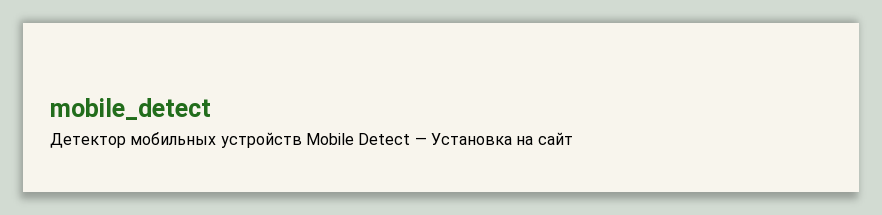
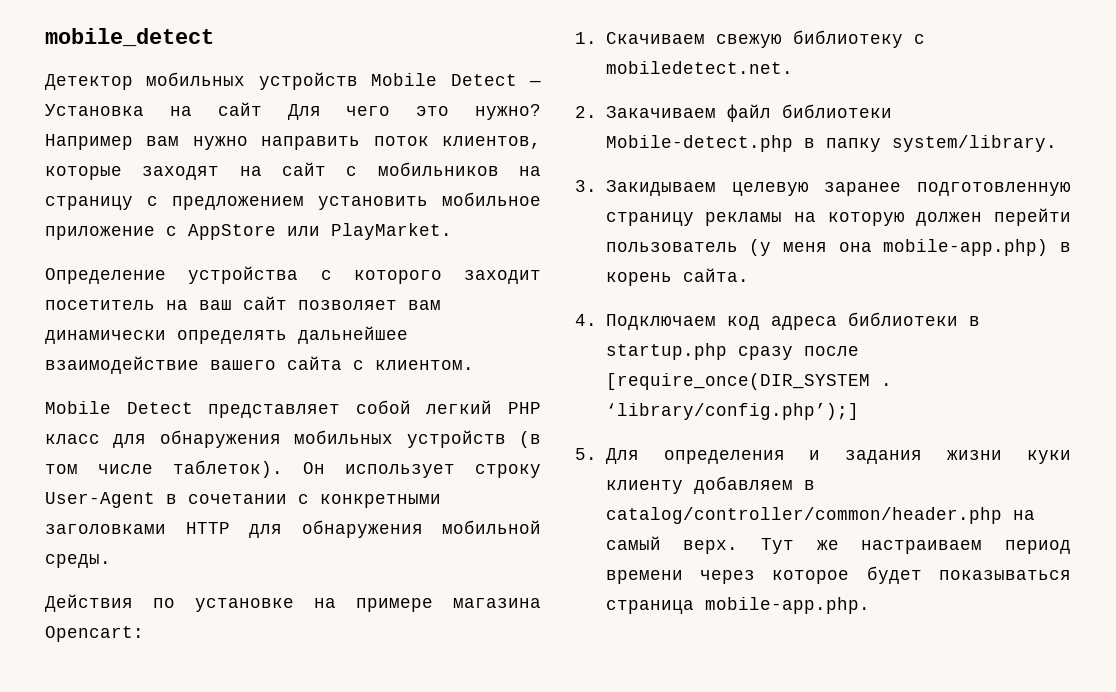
- Детектор мобильных устройств Mobile Detect — Установка на сайт
+ Детектор мобильных устройств Mobile Detect — Установка на сайт Для чего это нужно? Например вам нужно направить поток клиентов, которые заходят на сайт с мобильников на страницу с предложением установить мобильное приложение с AppStore или PlayMarket.
+ Определение устройства с которого заходит посетитель на ваш сайт позволяет вам динамически определять дальнейшее взаимодействие вашего сайта с клиентом.
+ Mobile Detect представляет собой легкий PHP класс для обнаружения мобильных устройств (в том числе таблеток). Он использует строку User-Agent в сочетании с конкретными заголовками HTTP для обнаружения мобильной среды.
+ Действия по установке на примере магазина Opencart:
+ 1. Скачиваем свежую библиотеку с mobiledetect.net.
+ 2. Закачиваем файл библиотеки Mobile-detect.php в папку system/library.
+ 3. Закидываем целевую заранее подготовленную страницу рекламы на которую должен перейти пользователь (у меня она mobile-app.php) в корень сайта.
+ 4. Подключаем код адреса библиотеки в startup.php сразу после [require_once(DIR_SYSTEM . ‘library/config.php’);]
+ 5. Для определения и задания жизни куки клиенту добавляем в catalog/controller/common/header.php на самый верх. Тут же настраиваем период времени через которое будет показываться страница mobile-app.php.

